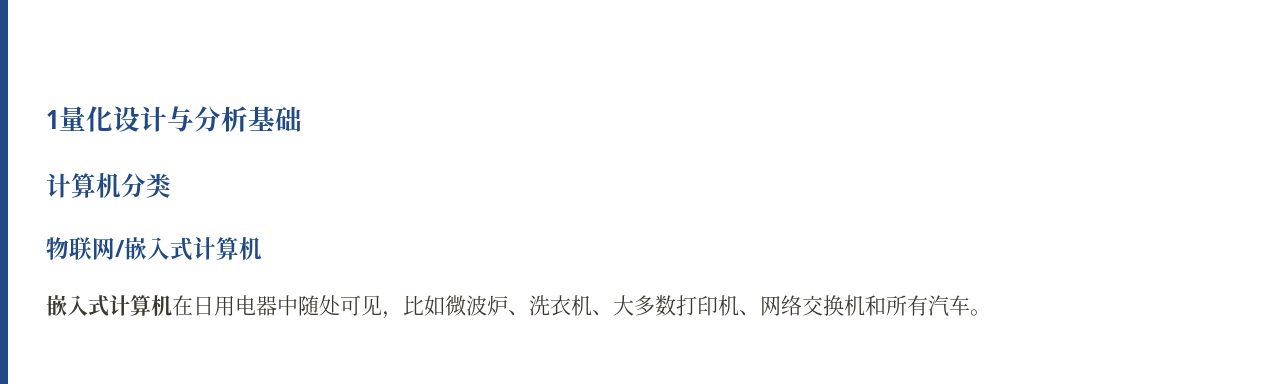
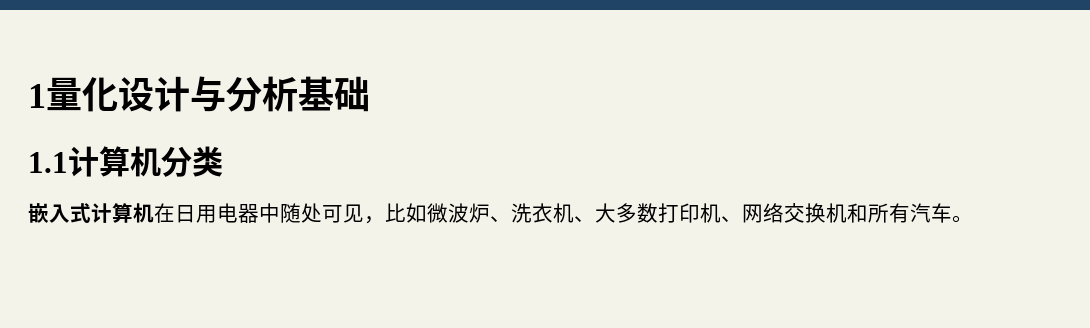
- 计算机分类
+ 1.1计算机分类
- 物联网/嵌入式计算机

